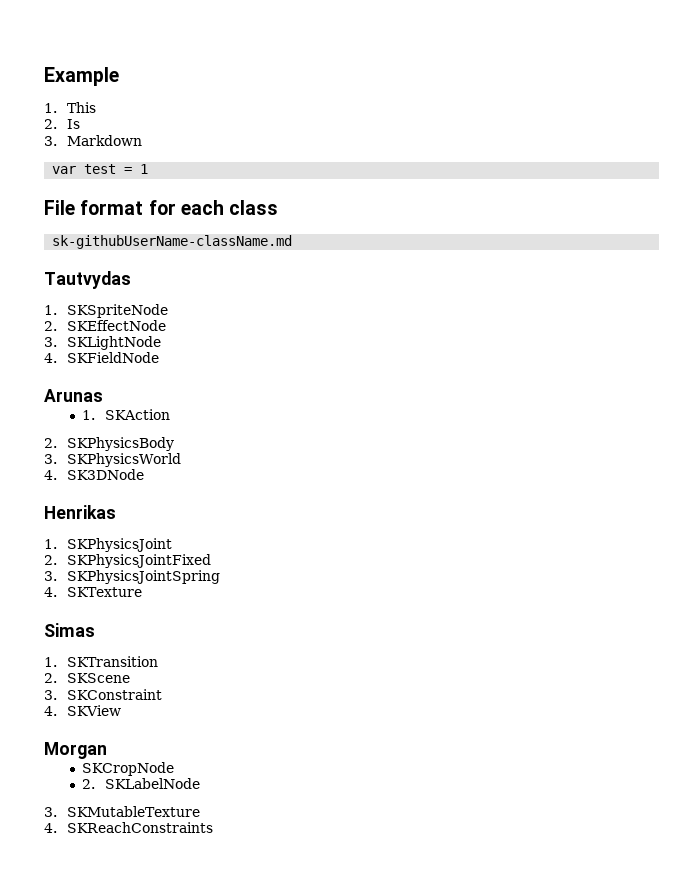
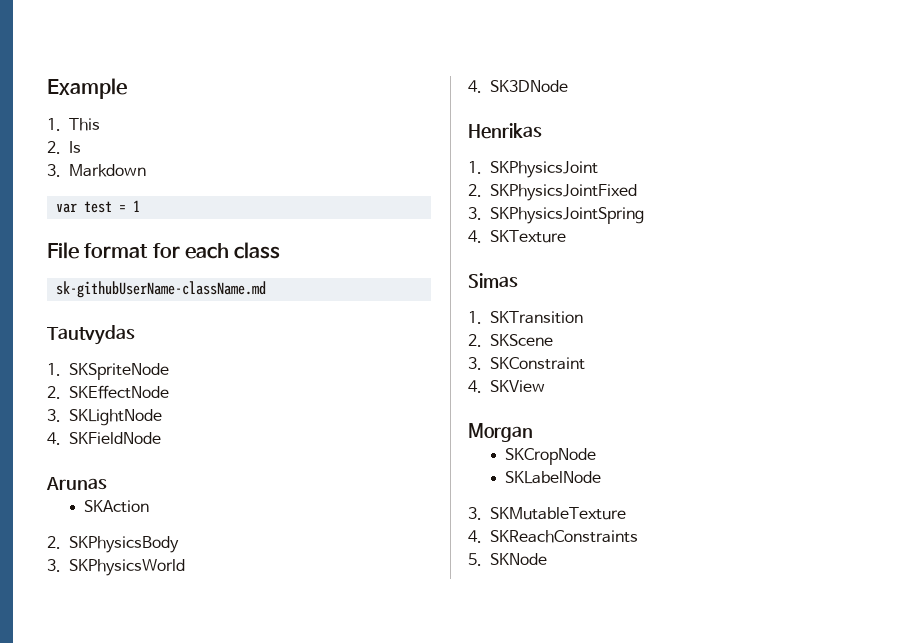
- 1. SKAction
+ SKAction
- 2. SKLabelNode
+ SKLabelNode
+ 5. SKNode

